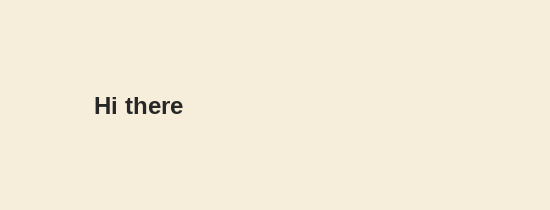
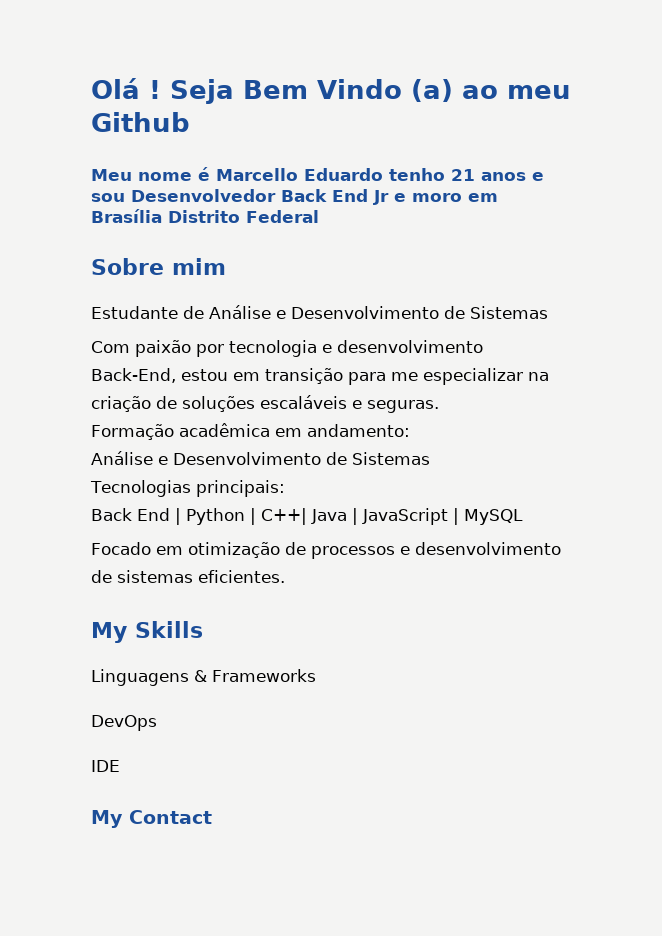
- Hi there
+ Olá ! Seja Bem Vindo (a) ao meu Github
+ Meu nome é Marcello Eduardo tenho 21 anos e sou Desenvolvedor Back End Jr e moro em Brasília Distrito Federal
+ Sobre mim
+ Estudante de Análise e Desenvolvimento de Sistemas
+ Com paixão por tecnologia e desenvolvimento Back-End, estou em transição para me especializar na criação de soluções escaláveis e seguras.
+ Formação acadêmica em andamento:
+ Análise e Desenvolvimento de Sistemas
+ Tecnologias principais:
+ Back End | Python | C++| Java | JavaScript | MySQL
+ Focado em otimização de processos e desenvolvimento de sistemas eficientes.
+ My Skills
+ Linguagens & Frameworks
+ DevOps
+ IDE
+ My Contact

